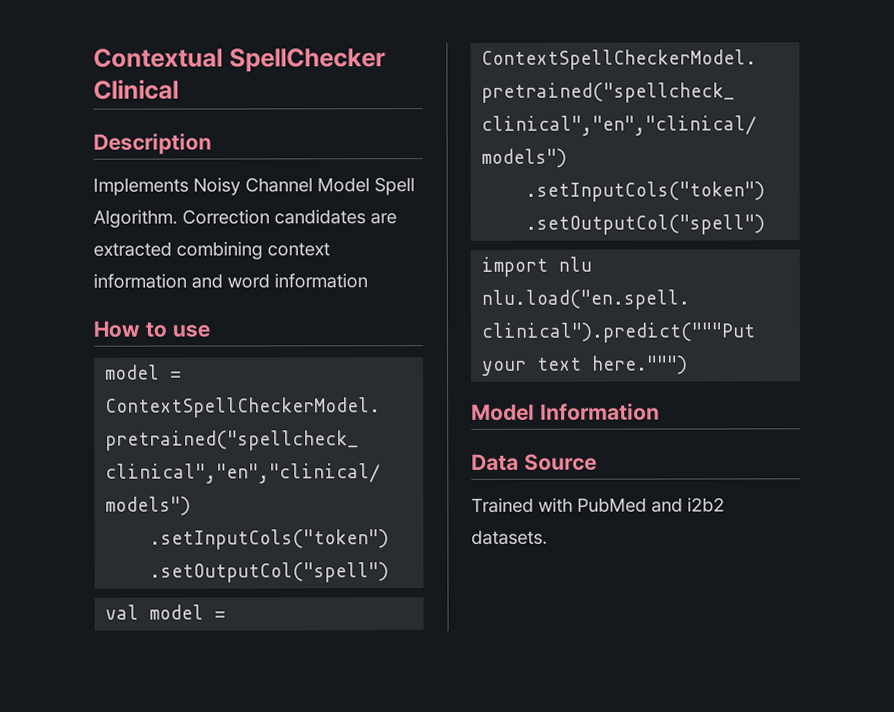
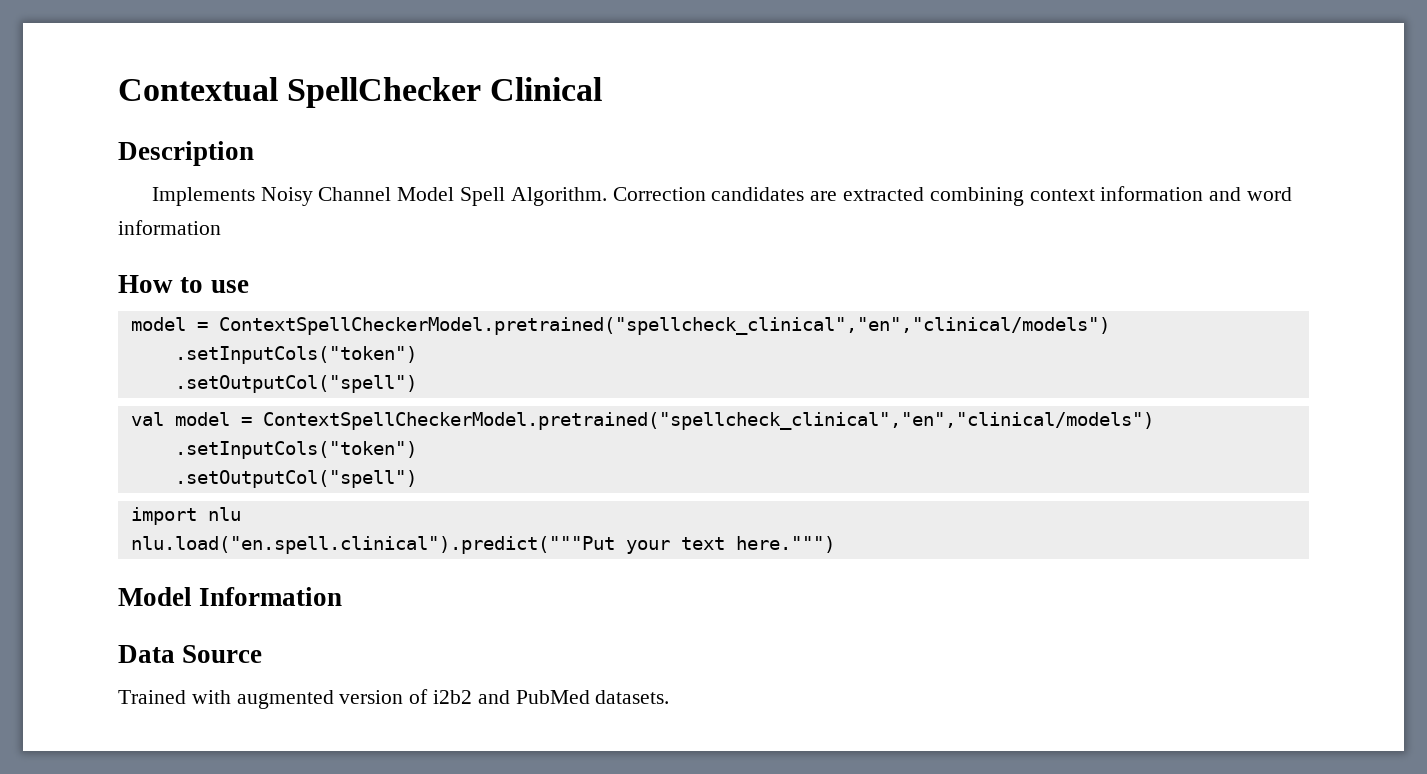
- Trained with PubMed and i2b2 datasets.
+ Trained with augmented version of i2b2 and PubMed datasets.

